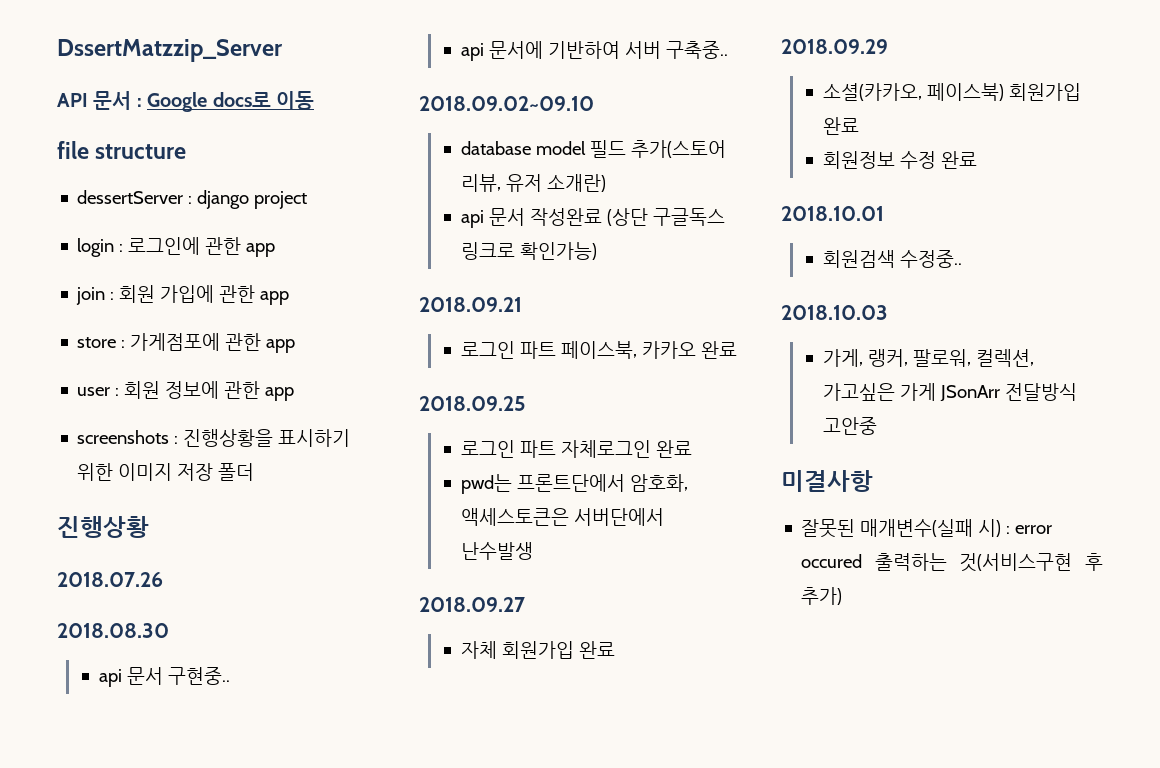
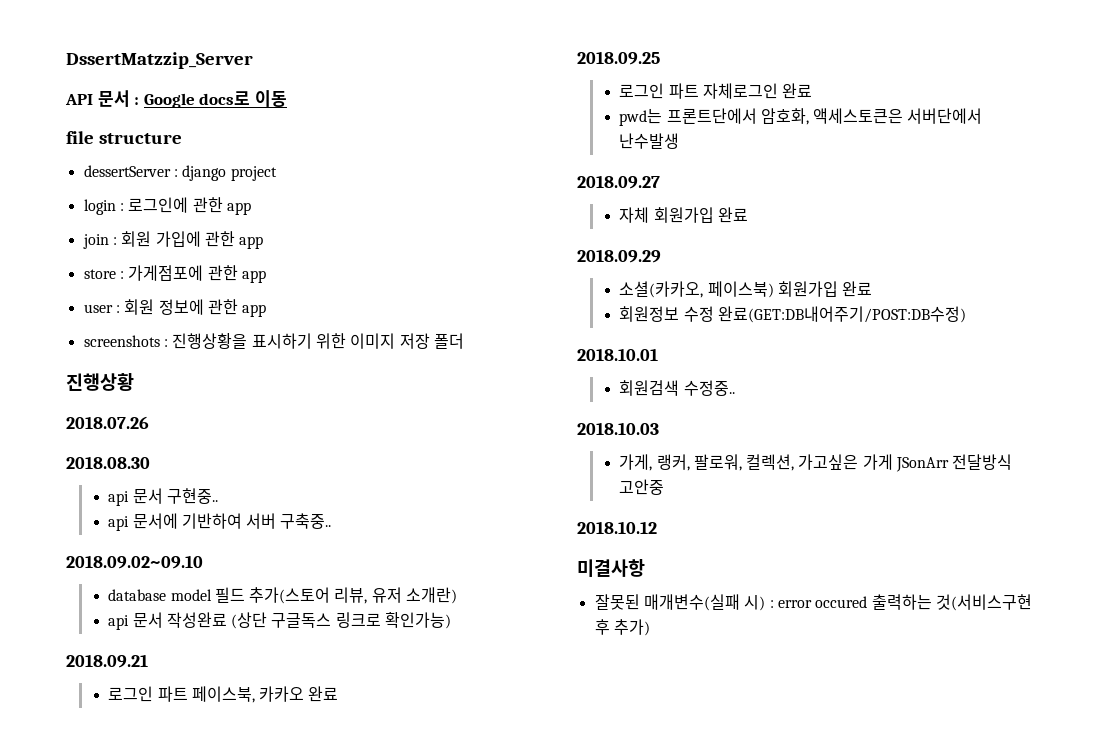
- 회원정보 수정 완료
+ 회원정보 수정 완료(GET:DB내어주기/POST:DB수정)
+ 2018.10.12

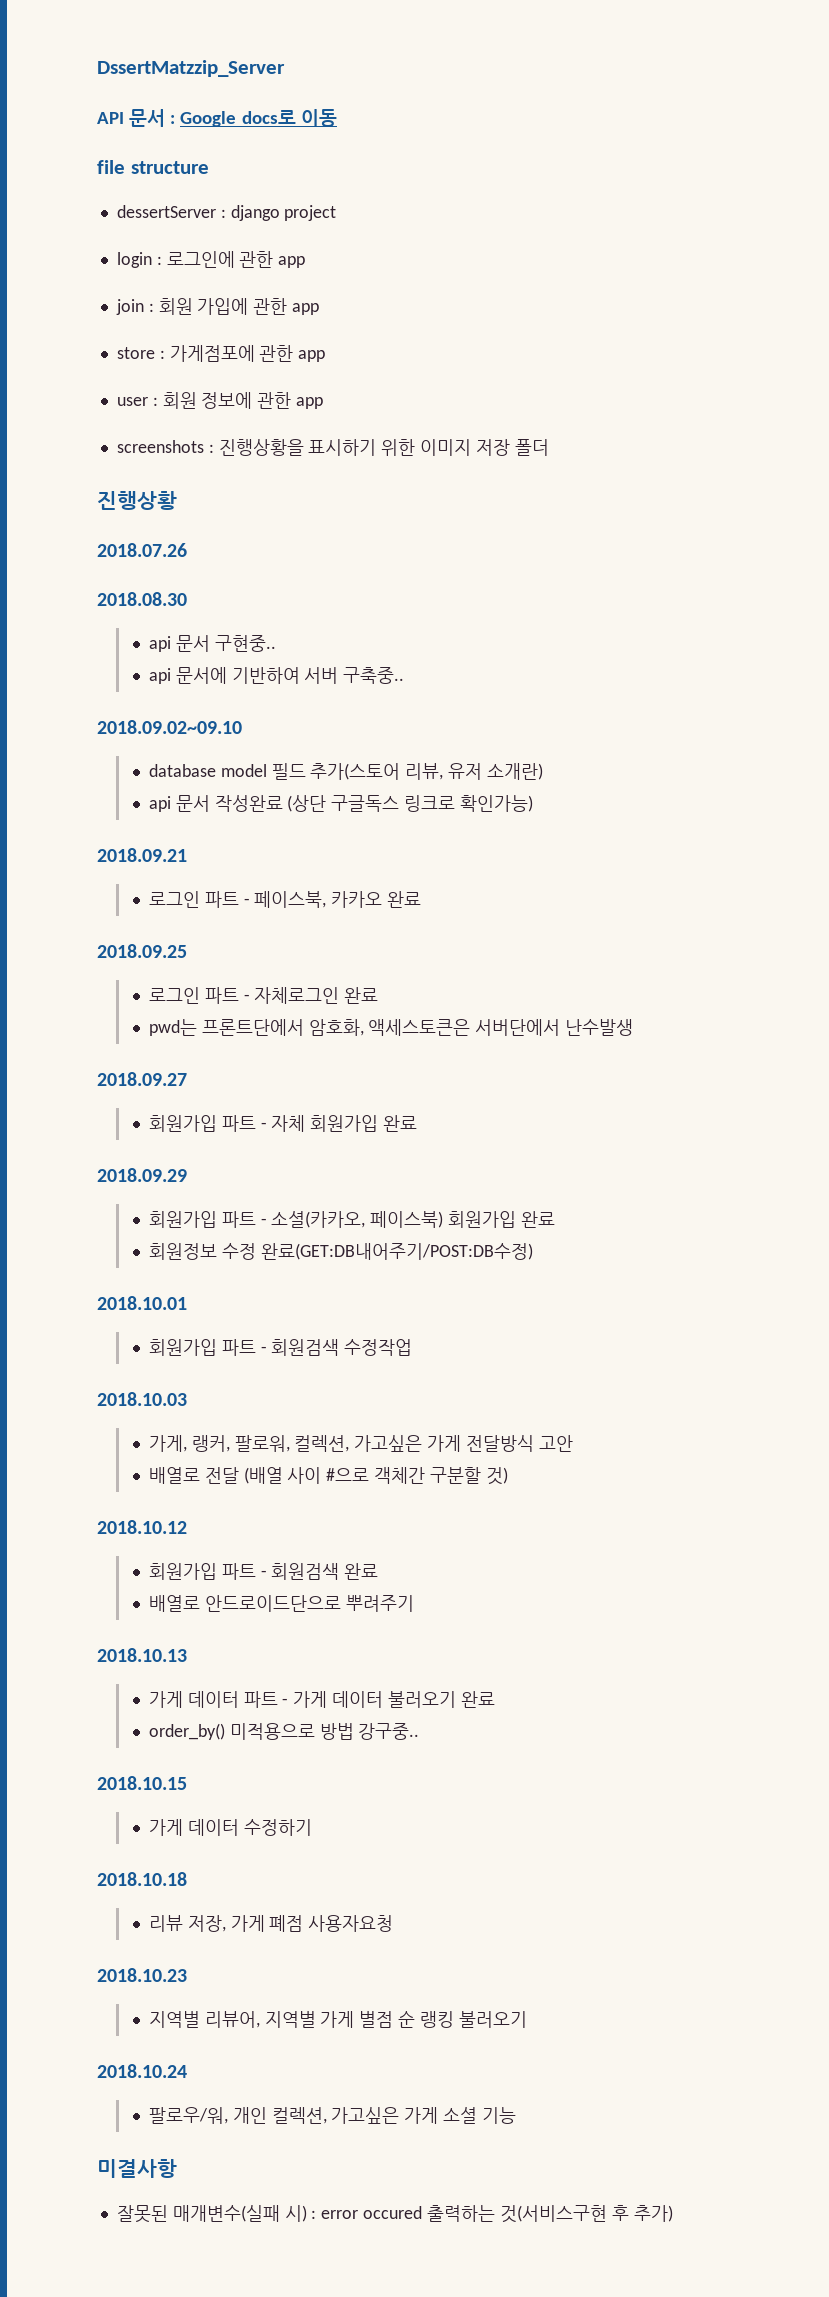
- 로그인 파트 페이스북, 카카오 완료
+ 로그인 파트 - 페이스북, 카카오 완료
- 로그인 파트 자체로그인 완료
+ 로그인 파트 - 자체로그인 완료
- 자체 회원가입 완료
+ 회원가입 파트 - 자체 회원가입 완료
- 소셜(카카오, 페이스북) 회원가입 완료
+ 회원가입 파트 - 소셜(카카오, 페이스북) 회원가입 완료
- 회원검색 수정중..
+ 회원가입 파트 - 회원검색 수정작업
- 가게, 랭커, 팔로워, 컬렉션, 가고싶은 가게 JSonArr 전달방식 고안중
+ 가게, 랭커, 팔로워, 컬렉션, 가고싶은 가게 전달방식 고안
+ 배열로 전달 (배열 사이 #으로 객체간 구분할 것)
  2018.10.12
+ 회원가입 파트 - 회원검색 완료
+ 배열로 안드로이드단으로 뿌려주기
+ 2018.10.13
+ 가게 데이터 파트 - 가게 데이터 불러오기 완료
+ order_by() 미적용으로 방법 강구중..
+ 2018.10.15
+ 가게 데이터 수정하기
+ 2018.10.18
+ 리뷰 저장, 가게 폐점 사용자요청
+ 2018.10.23
+ 지역별 리뷰어, 지역별 가게 별점 순 랭킹 불러오기
+ 2018.10.24
+ 팔로우/워, 개인 컬렉션, 가고싶은 가게 소셜 기능

